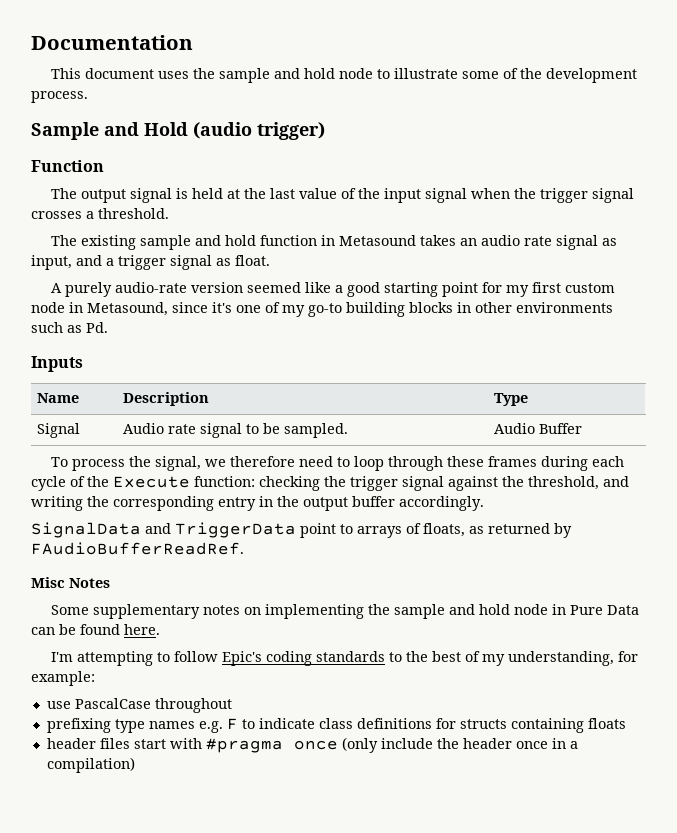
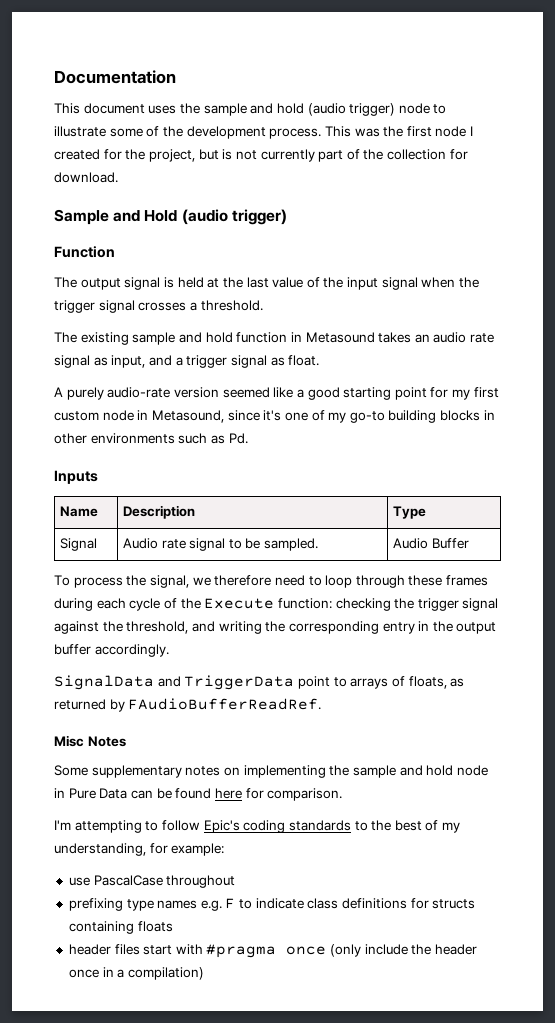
- This document uses the sample and hold node to illustrate some of the development process.
+ This document uses the sample and hold (audio trigger) node to illustrate some of the development process. This was the first node I created for the project, but is not currently part of the collection for download.
- Some supplementary notes on implementing the sample and hold node in Pure Data can be found here.
+ Some supplementary notes on implementing the sample and hold node in Pure Data can be found here for comparison.

